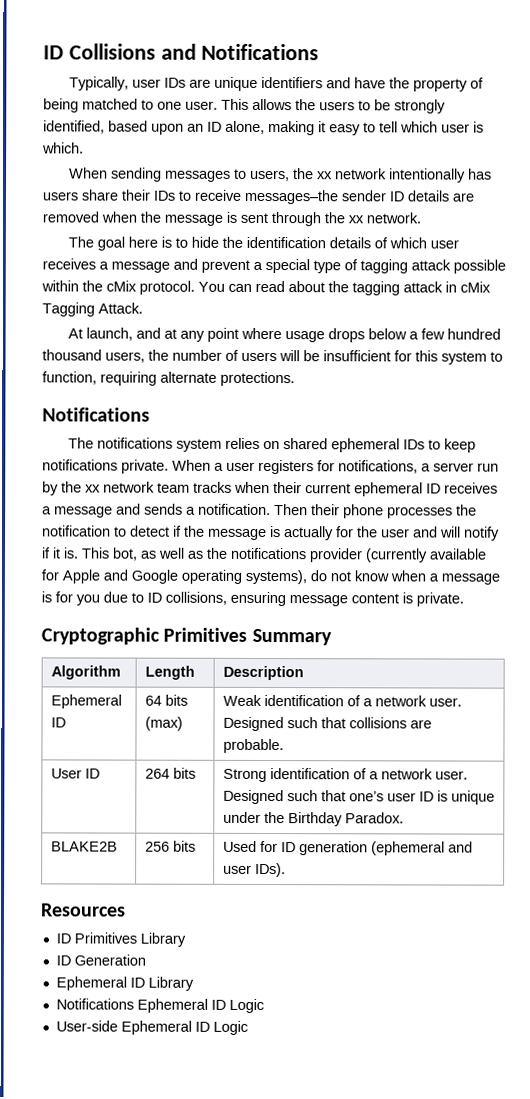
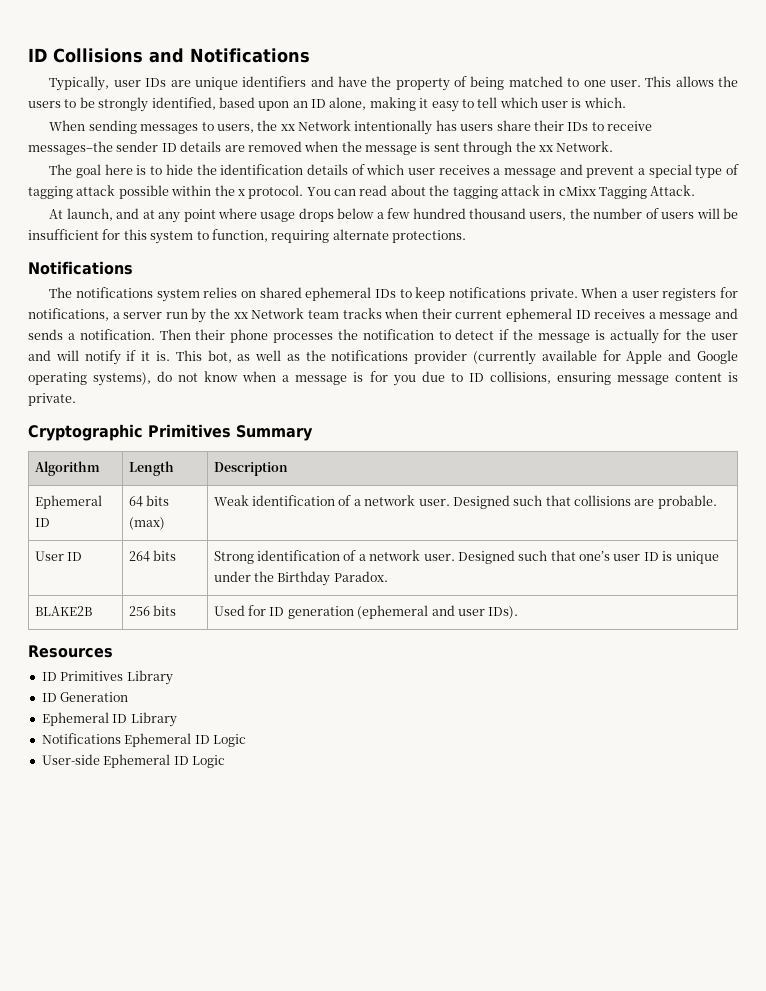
- When sending messages to users, the xx network intentionally has users share their IDs to receive messages–the sender ID details are removed when the message is sent through the xx network.
+ When sending messages to users, the xx Network intentionally has users share their IDs to receive messages–the sender ID details are removed when the message is sent through the xx Network.
- The goal here is to hide the identification details of which user receives a message and prevent a special type of tagging attack possible within the cMix protocol.
+ The goal here is to hide the identification details of which user receives a message and prevent a special type of tagging attack possible within the x protocol.
- You can read about the tagging attack in cMix Tagging Attack.
+ You can read about the tagging attack in cMixx Tagging Attack.
- When a user registers for notifications, a server run by the xx network team tracks when their current ephemeral ID receives a message and sends a notification.
+ When a user registers for notifications, a server run by the xx Network team tracks when their current ephemeral ID receives a message and sends a notification.

